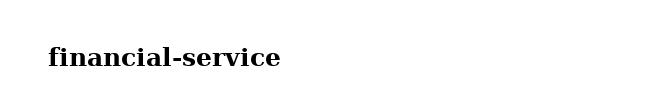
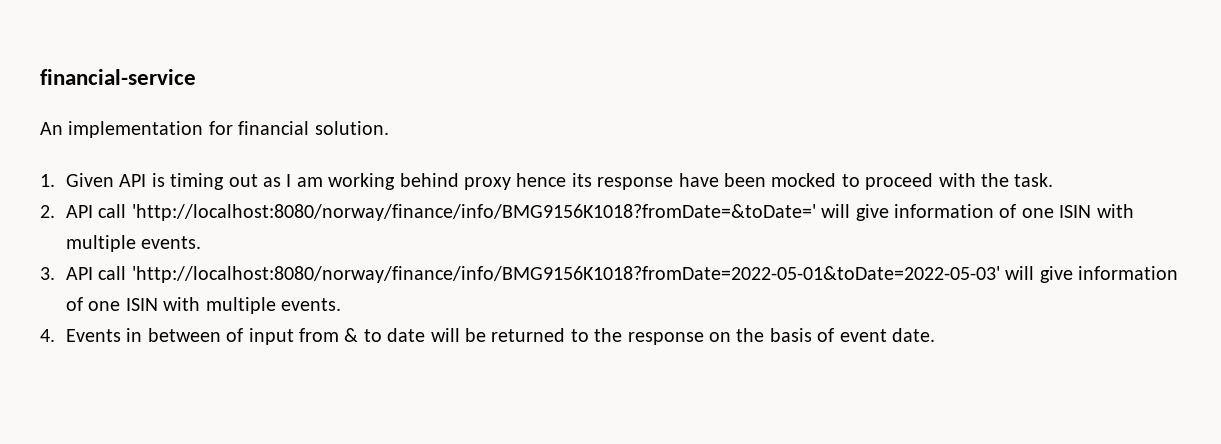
+ An implementation for financial solution.
+ 1. Given API is timing out as I am working behind proxy hence its response have been mocked to proceed with the task.
+ 2. API call 'http://localhost:8080/norway/finance/info/BMG9156K1018?fromDate=&toDate=' will give information of one ISIN with multiple events.
+ 3. API call 'http://localhost:8080/norway/finance/info/BMG9156K1018?fromDate=2022-05-01&toDate=2022-05-03' will give information of one ISIN with multiple events.
+ 4. Events in between of input from & to date will be returned to the response on the basis of event date.

